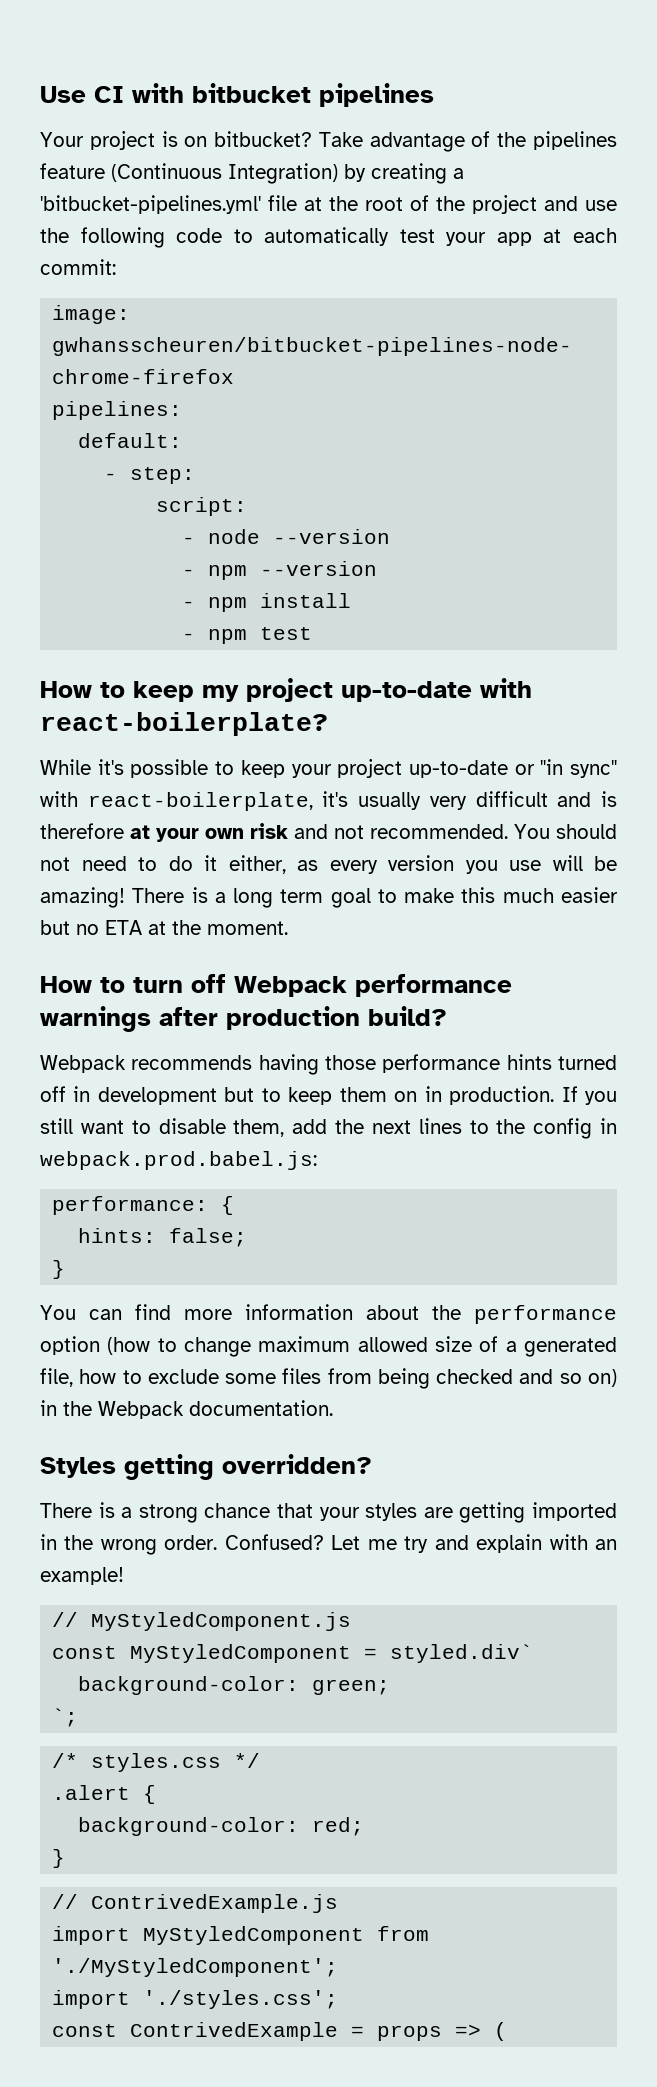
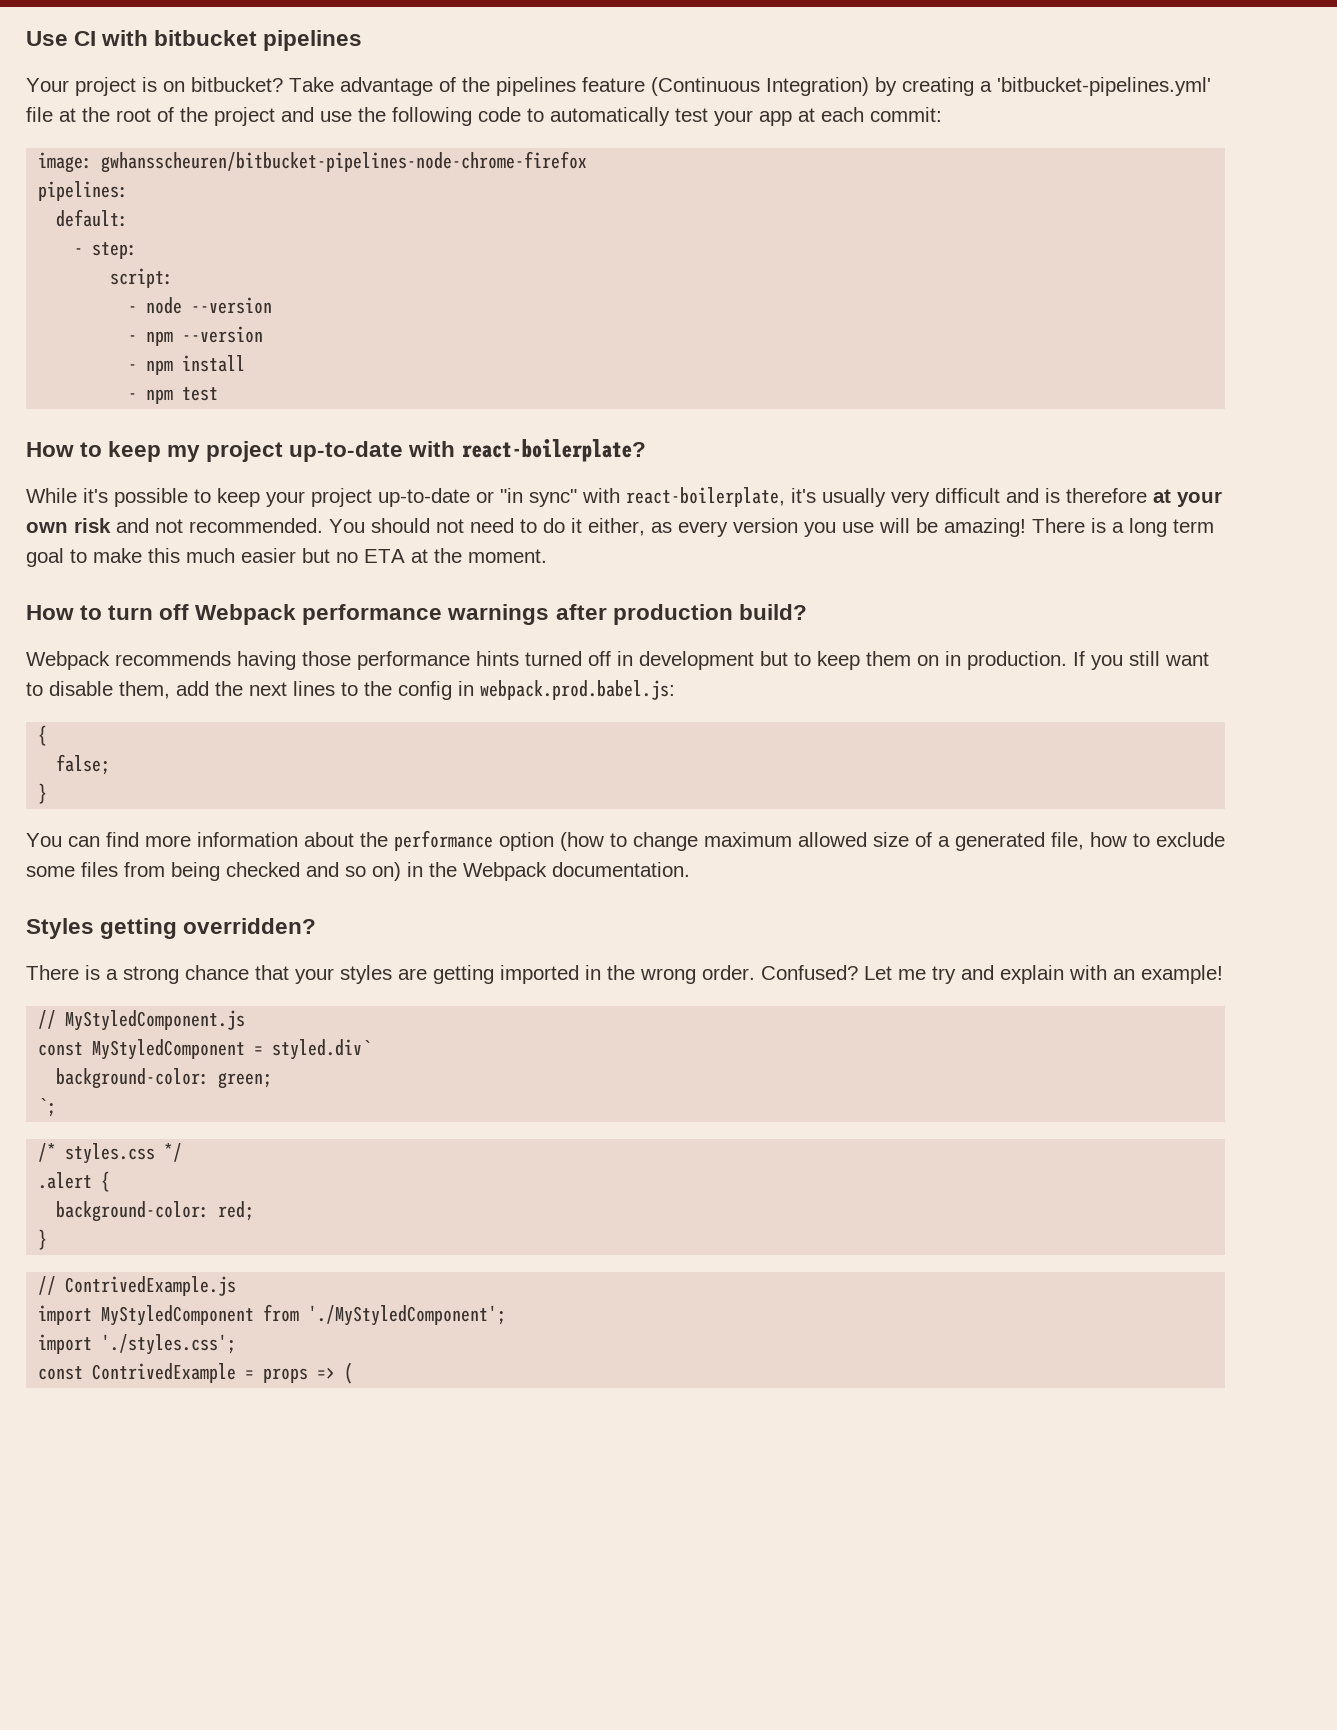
  If you still want to disable them, add the next lines to the config in webpack.prod.babel.js:
- performance: {
- hints: false;
+ {
+ false;

